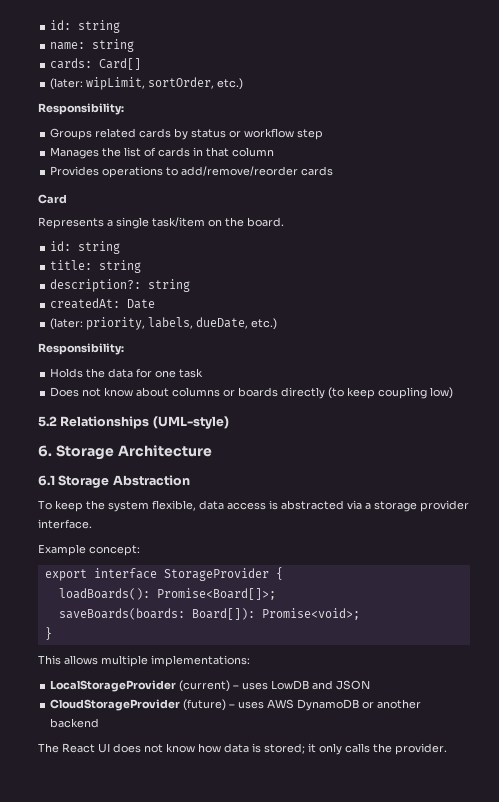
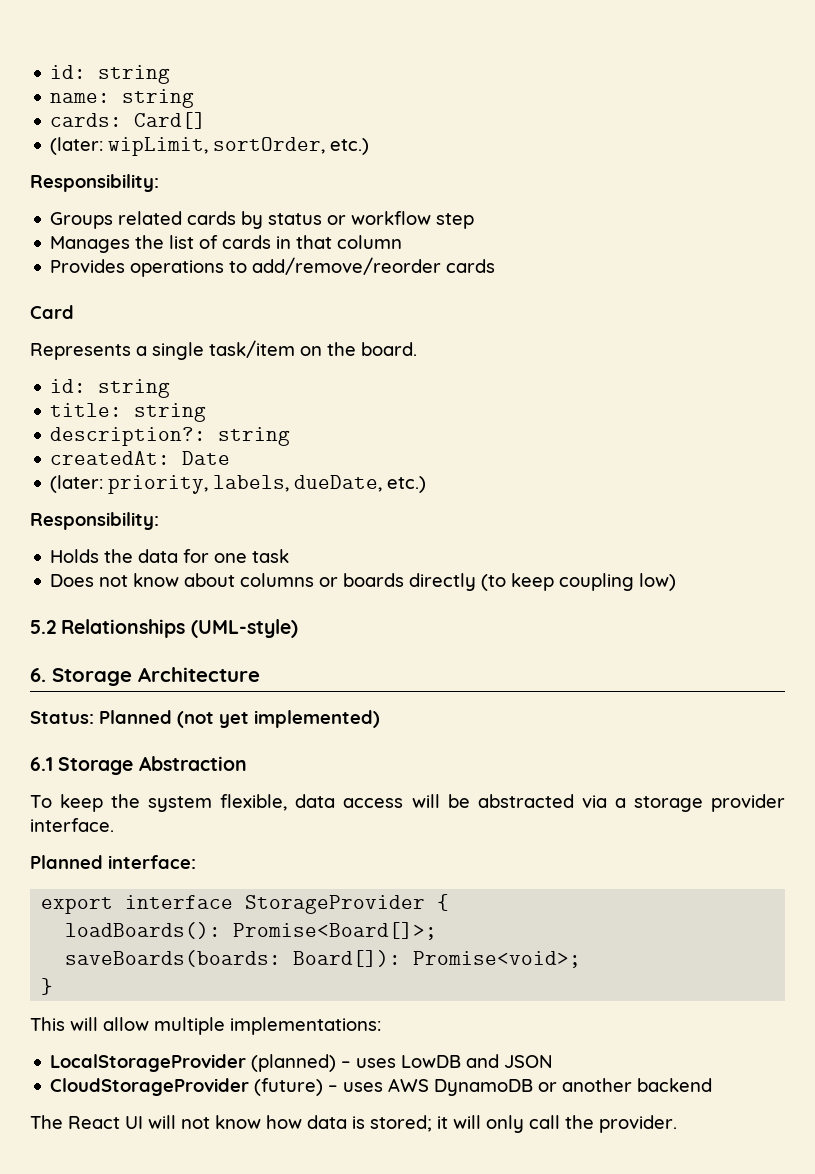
+ Status: Planned (not yet implemented)
- To keep the system flexible, data access is abstracted via a storage provider interface.
+ To keep the system flexible, data access will be abstracted via a storage provider interface.
- Example concept:
+ Planned interface:
- This allows multiple implementations:
+ This will allow multiple implementations:
- LocalStorageProvider (current) – uses LowDB and JSON
+ LocalStorageProvider (planned) – uses LowDB and JSON
- The React UI does not know how data is stored; it only calls the provider.
+ The React UI will not know how data is stored; it will only call the provider.

